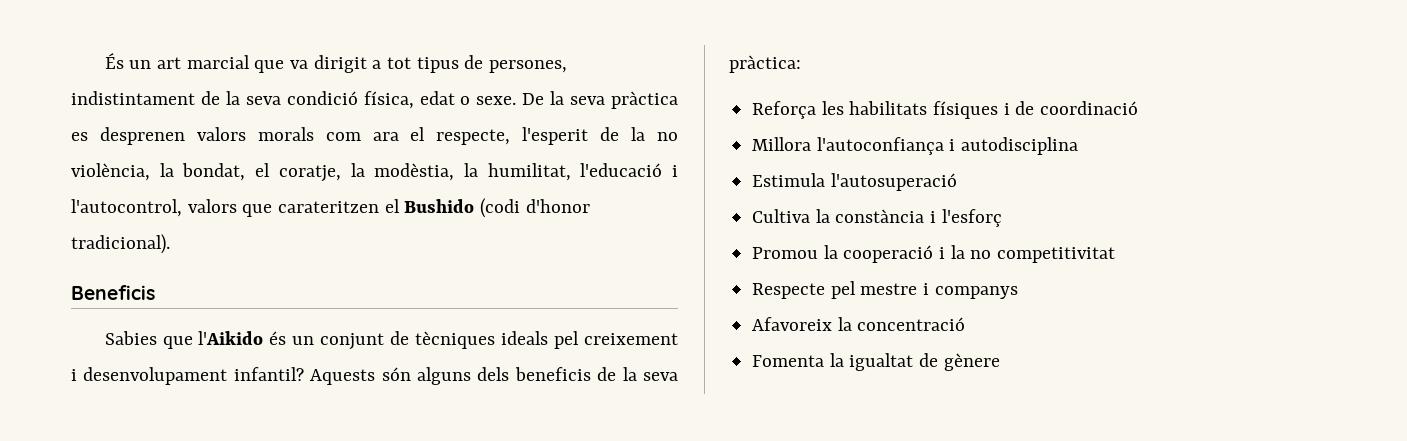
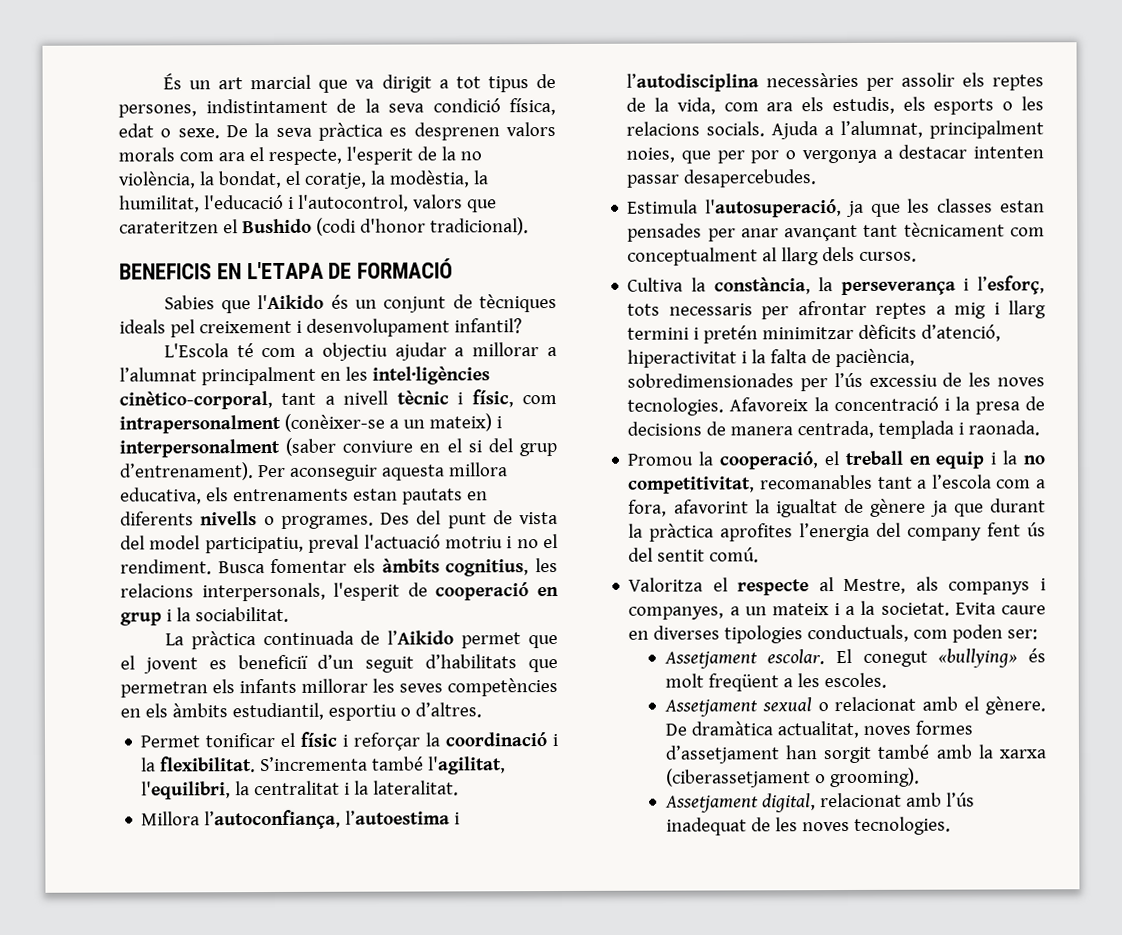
- Beneficis
+ BENEFICIS EN L'ETAPA DE FORMACIÓ
- Sabies que l'Aikido és un conjunt de tècniques ideals pel creixement i desenvolupament infantil? Aquests són alguns dels beneficis de la seva pràctica:
- Reforça les habilitats físiques i de coordinació
- Millora l'autoconfiança i autodisciplina
- Estimula l'autosuperació
- Cultiva la constància i l'esforç
- Promou la cooperació i la no competitivitat
- Respecte pel mestre i companys
- Afavoreix la concentració
- Fomenta la igualtat de gènere
+ Sabies que l'Aikido és un conjunt de tècniques ideals pel creixement i desenvolupament infantil?
+ L'Escola té com a objectiu ajudar a millorar a l’alumnat principalment en les intel·ligències cinètico-corporal, tant a nivell tècnic i físic, com intrapersonalment (conèixer-se a un mateix) i interpersonalment (saber conviure en el si del grup d’entrenament). Per aconseguir aquesta millora educativa, els entrenaments estan pautats en diferents nivells o programes. Des del punt de vista del model participatiu, preval l'actuació motriu i no el rendiment. Busca fomentar els àmbits cognitius, les relacions interpersonals, l'esperit de cooperació en grup i la sociabilitat.
+ La pràctica continuada de l’Aikido permet que el jovent es beneficiï d’un seguit d’habilitats que permetran els infants millorar les seves competències en els àmbits estudiantil, esportiu o d’altres.
+ Permet tonificar el físic i reforçar la coordinació i la flexibilitat. S’incrementa també l'agilitat, l'equilibri, la centralitat i la lateralitat.
+ Millora l’autoconfiança, l’autoestima i l’autodisciplina necessàries per assolir els reptes de la vida, com ara els estudis, els esports o les relacions socials. Ajuda a l’alumnat, principalment noies, que per por o vergonya a destacar intenten passar desapercebudes.
+ Estimula l'autosuperació, ja que les classes estan pensades per anar avançant tant tècnicament com conceptualment al llarg dels cursos.
+ Cultiva la constància, la perseverança i l’esforç, tots necessaris per afrontar reptes a mig i llarg termini i pretén minimitzar dèficits d’atenció, hiperactivitat i la falta de paciència, sobredimensionades per l’ús excessiu de les noves tecnologies. Afavoreix la concentració i la presa de decisions de manera centrada, templada i raonada.
+ Promou la cooperació, el treball en equip i la no competitivitat, recomanables tant a l’escola com a fora, afavorint la igualtat de gènere ja que durant la pràctica aprofites l’energia del company fent ús del sentit comú.
+ Valoritza el respecte al Mestre, als companys i companyes, a un mateix i a la societat. Evita caure en diverses tipologies conductuals, com poden ser:
+ Assetjament escolar. El conegut «bullying» és molt freqüent a les escoles.
+ Assetjament sexual o relacionat amb el gènere. De dramàtica actualitat, noves formes d’assetjament han sorgit també amb la xarxa (ciberassetjament o grooming).
+ Assetjament digital, relacionat amb l’ús inadequat de les noves tecnologies.

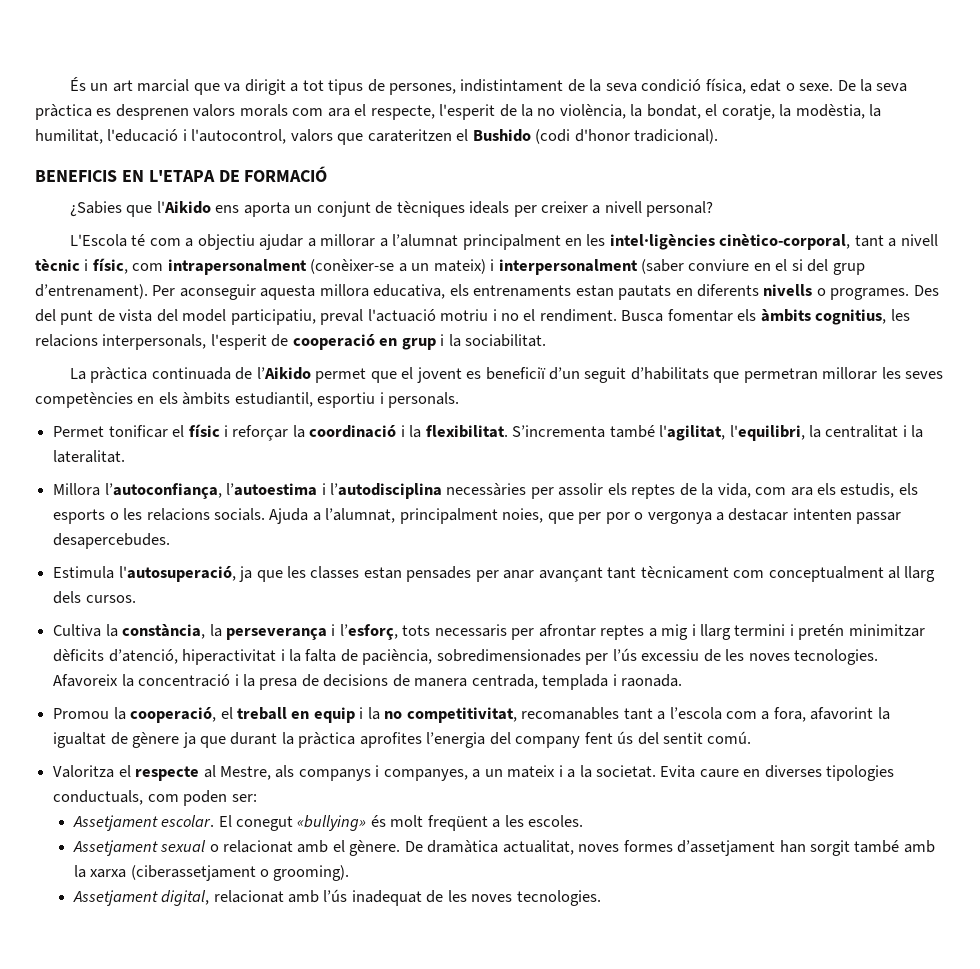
- Sabies que l'Aikido és un conjunt de tècniques ideals pel creixement i desenvolupament infantil?
+ ¿Sabies que l'Aikido ens aporta un conjunt de tècniques ideals per creixer a nivell personal?
- La pràctica continuada de l’Aikido permet que el jovent es beneficiï d’un seguit d’habilitats que permetran els infants millorar les seves competències en els àmbits estudiantil, esportiu o d’altres.
+ La pràctica continuada de l’Aikido permet que el jovent es beneficiï d’un seguit d’habilitats que permetran millorar les seves competències en els àmbits estudiantil, esportiu i personals.

